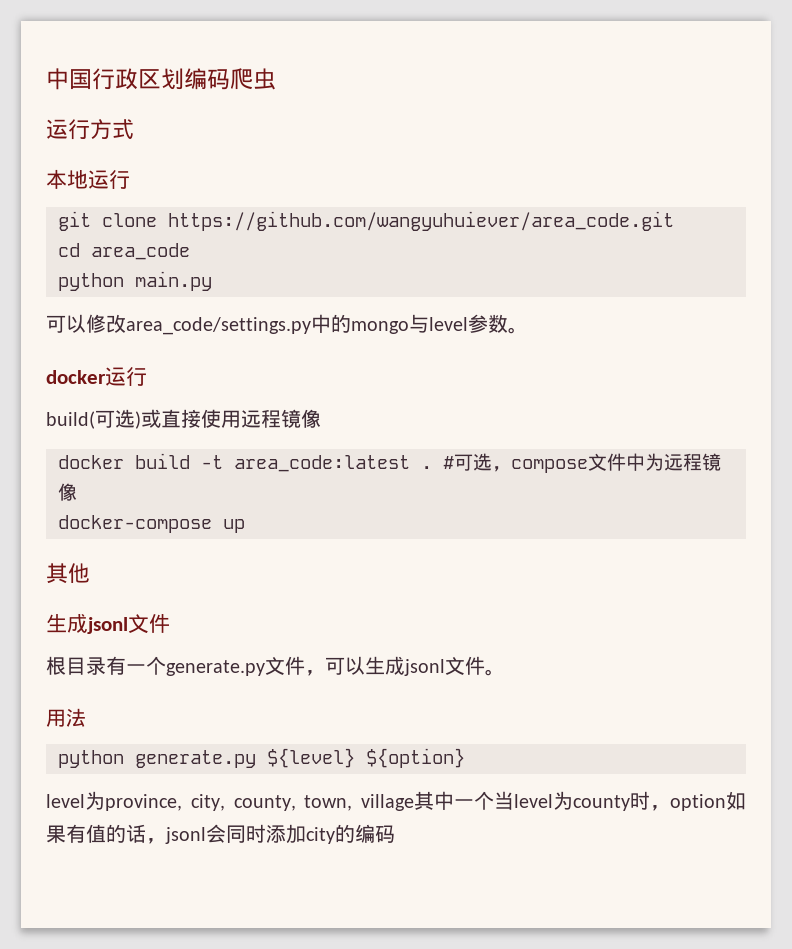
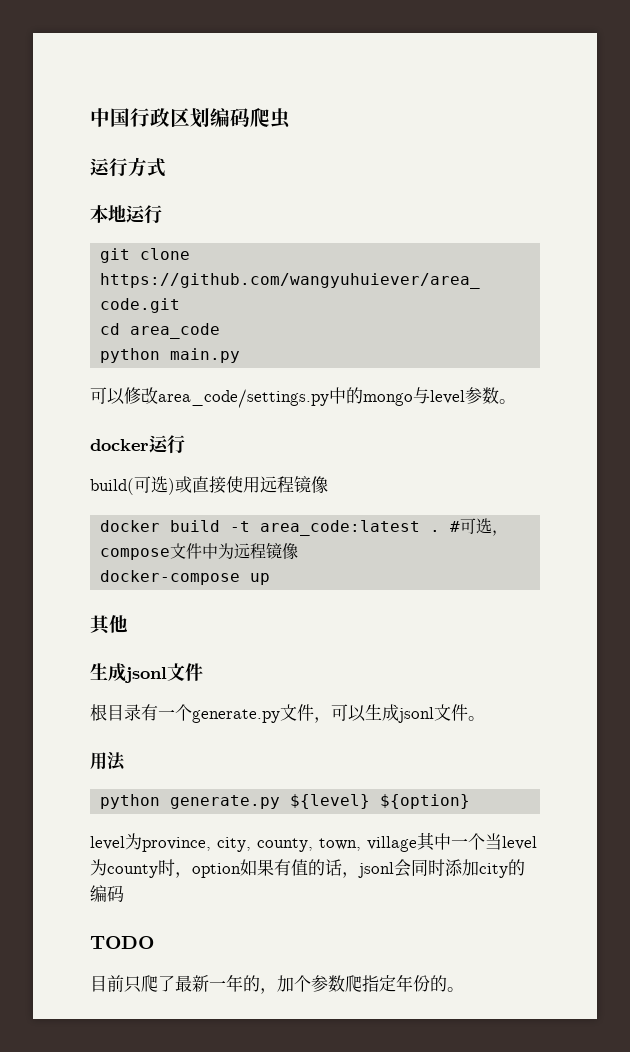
+ TODO
+ 目前只爬了最新一年的，加个参数爬指定年份的。

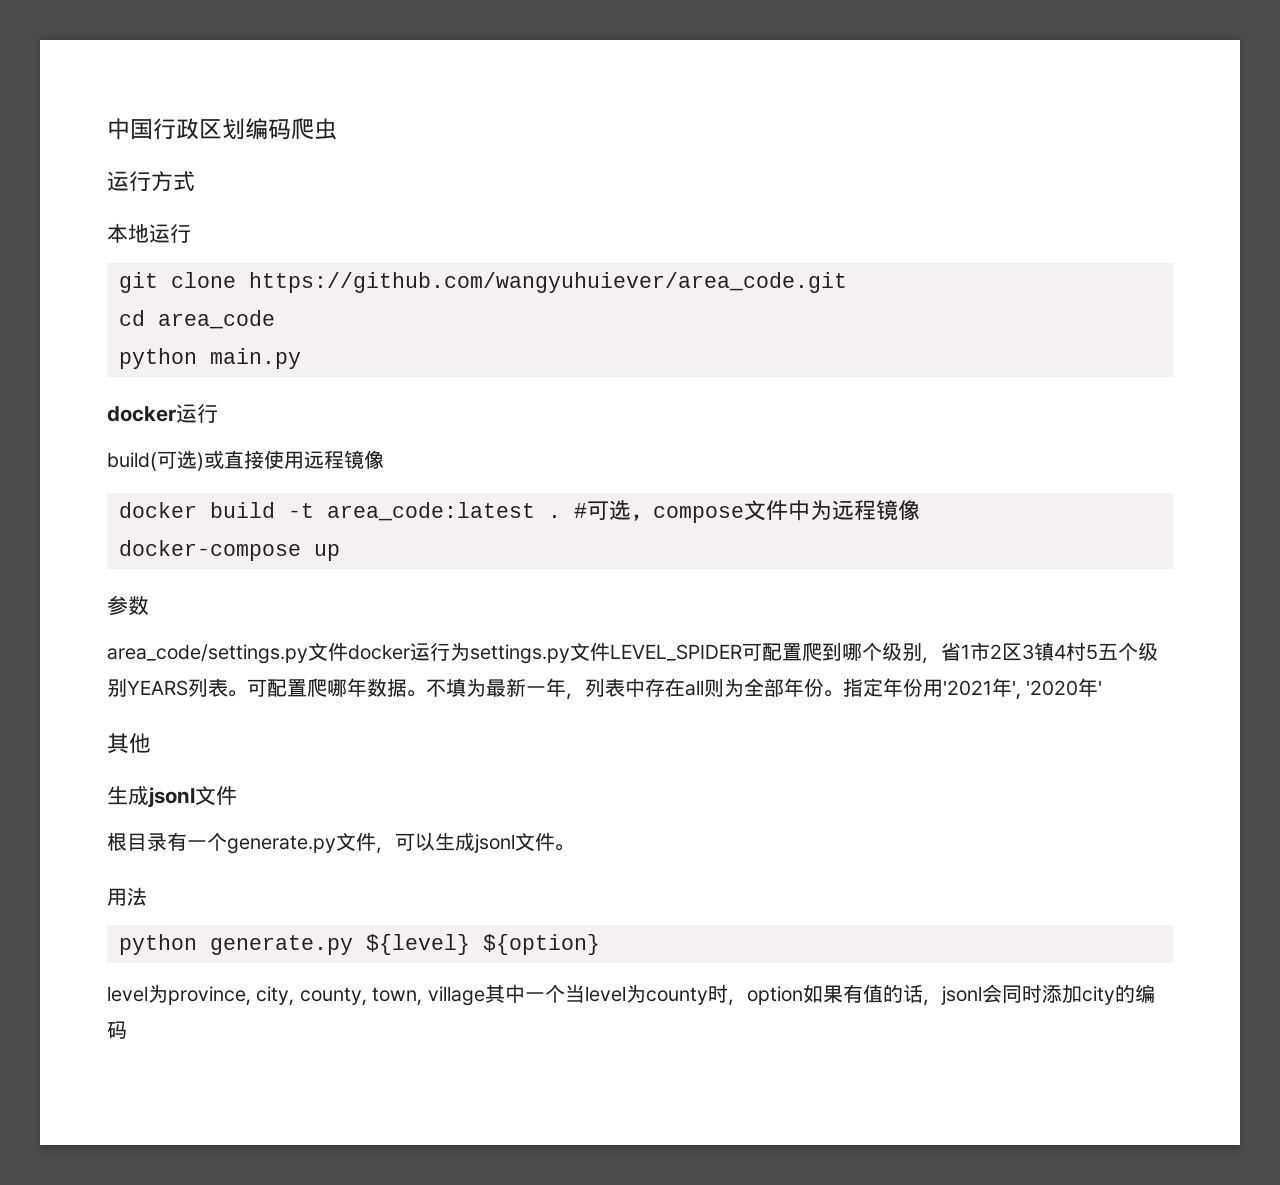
- 可以修改area_code/settings.py中的mongo与level参数。
+ 参数
+ area_code/settings.py文件docker运行为settings.py文件LEVEL_SPIDER可配置爬到哪个级别，省1市2区3镇4村5五个级别YEARS列表。可配置爬哪年数据。不填为最新一年，列表中存在all则为全部年份。指定年份用'2021年', '2020年'
- TODO
- 目前只爬了最新一年的，加个参数爬指定年份的。

